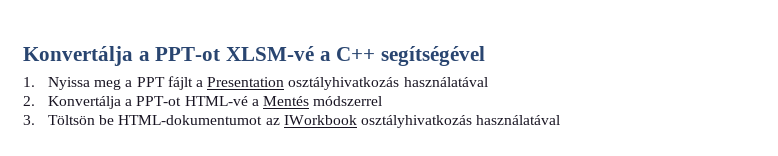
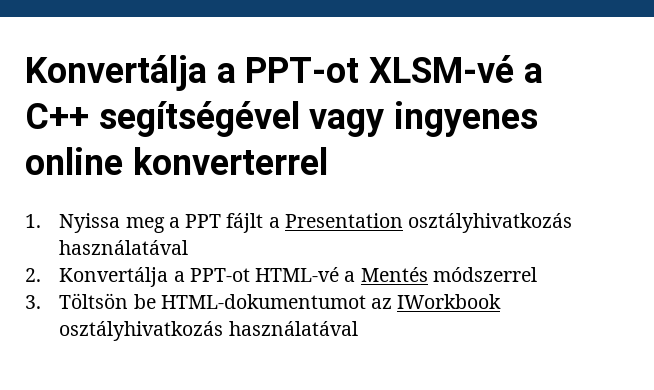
- Konvertálja a PPT-ot XLSM-vé a C++ segítségével
+ Konvertálja a PPT-ot XLSM-vé a C++ segítségével vagy ingyenes online konverterrel

